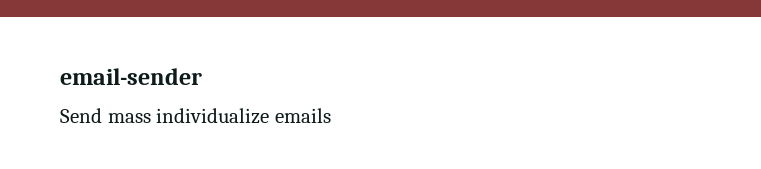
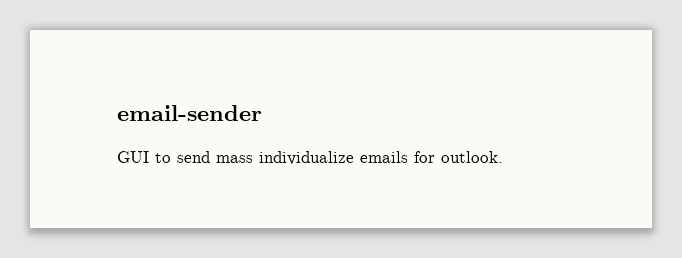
- Send mass individualize emails
+ GUI to send mass individualize emails for outlook.

